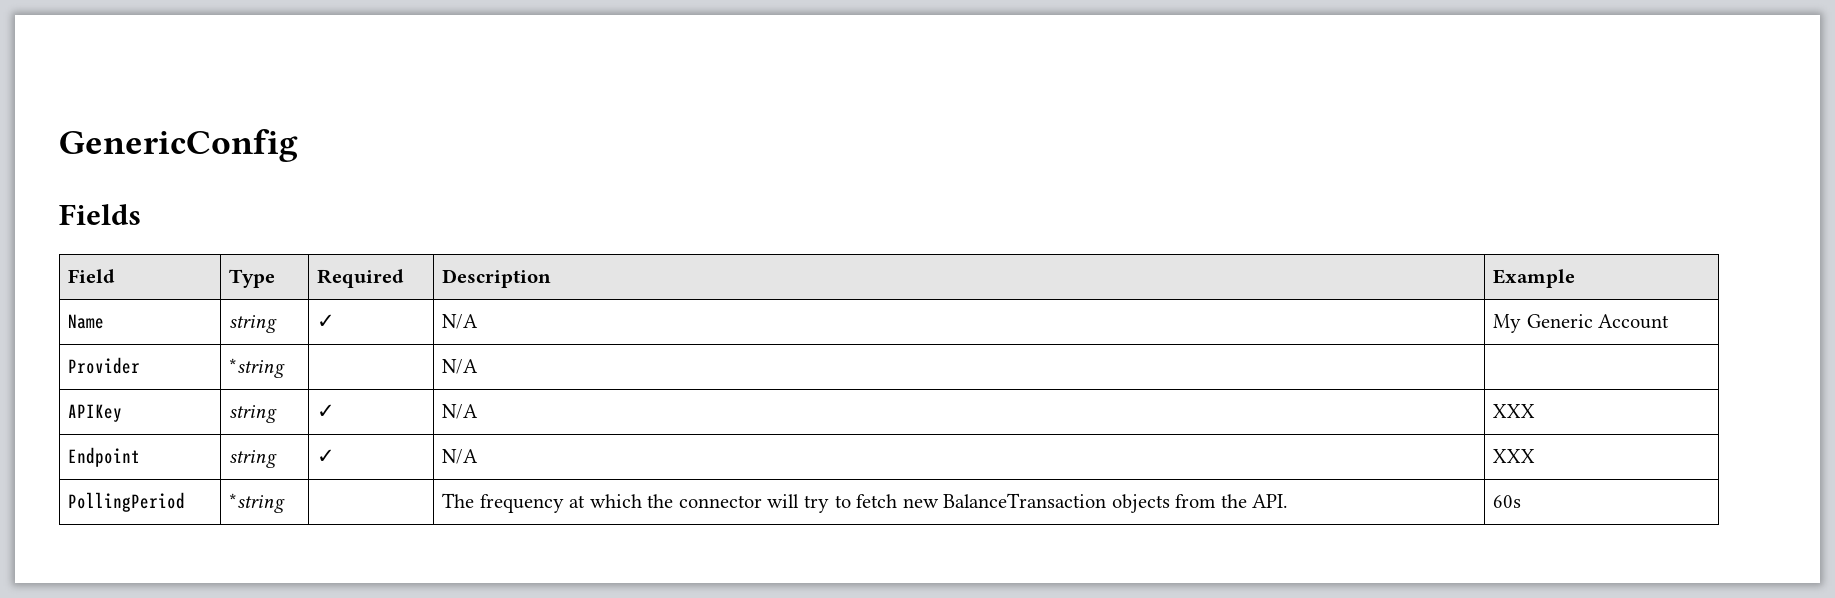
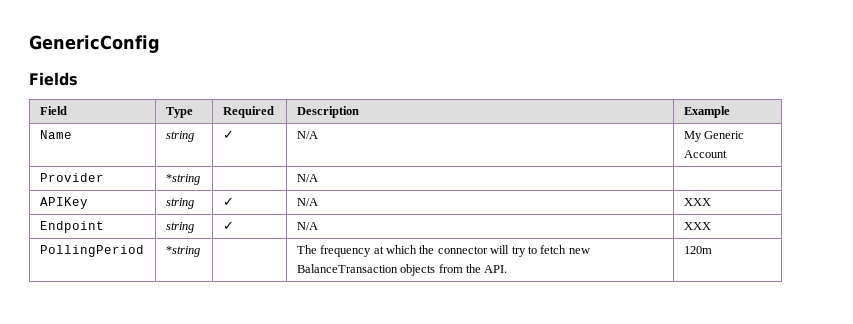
- PollingPeriod | *string | | The frequency at which the connector will try to fetch new BalanceTransaction objects from the API. | 60s
+ PollingPeriod | *string | | The frequency at which the connector will try to fetch new BalanceTransaction objects from the API. | 120m

